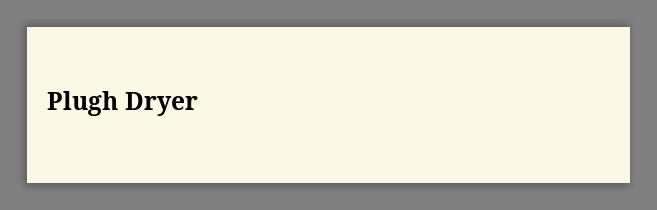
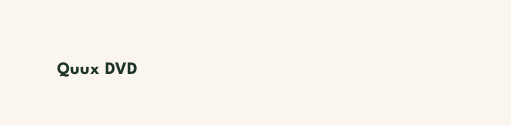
- Plugh Dryer
+ Quux DVD

